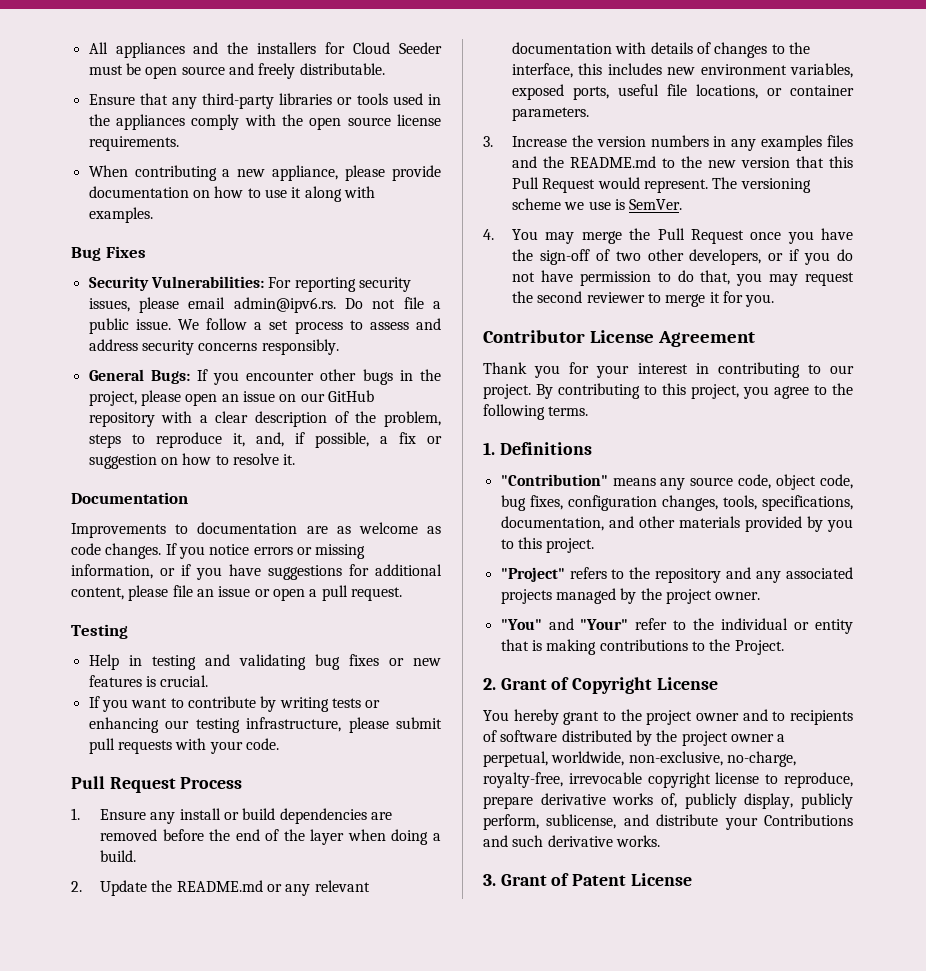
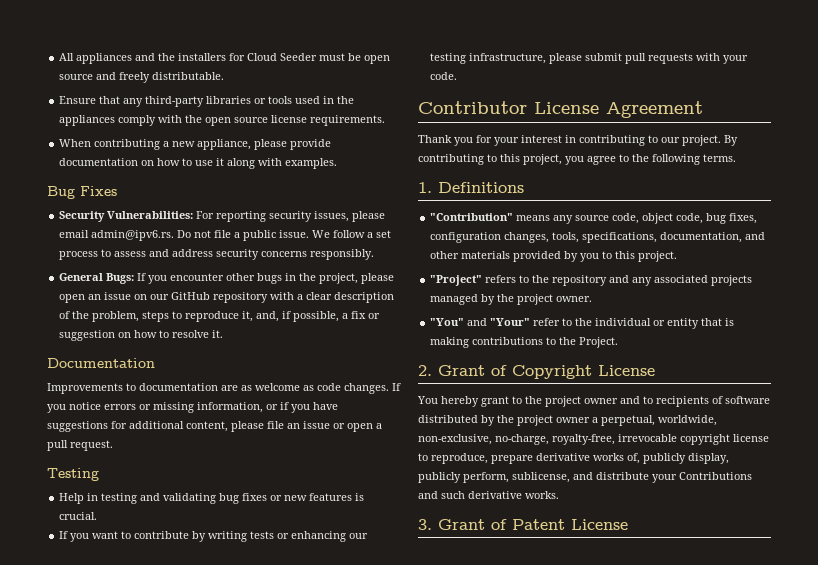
- Pull Request Process
- 1. Ensure any install or build dependencies are removed before the end of the layer when doing a build.
- 2. Update the README.md or any relevant documentation with details of changes to the interface, this includes new environment variables, exposed ports, useful file locations, or container parameters.
- 3. Increase the version numbers in any examples files and the README.md to the new version that this Pull Request would represent. The versioning scheme we use is SemVer.
- 4. You may merge the Pull Request once you have the sign-off of two other developers, or if you do not have permission to do that, you may request the second reviewer to merge it for you.

